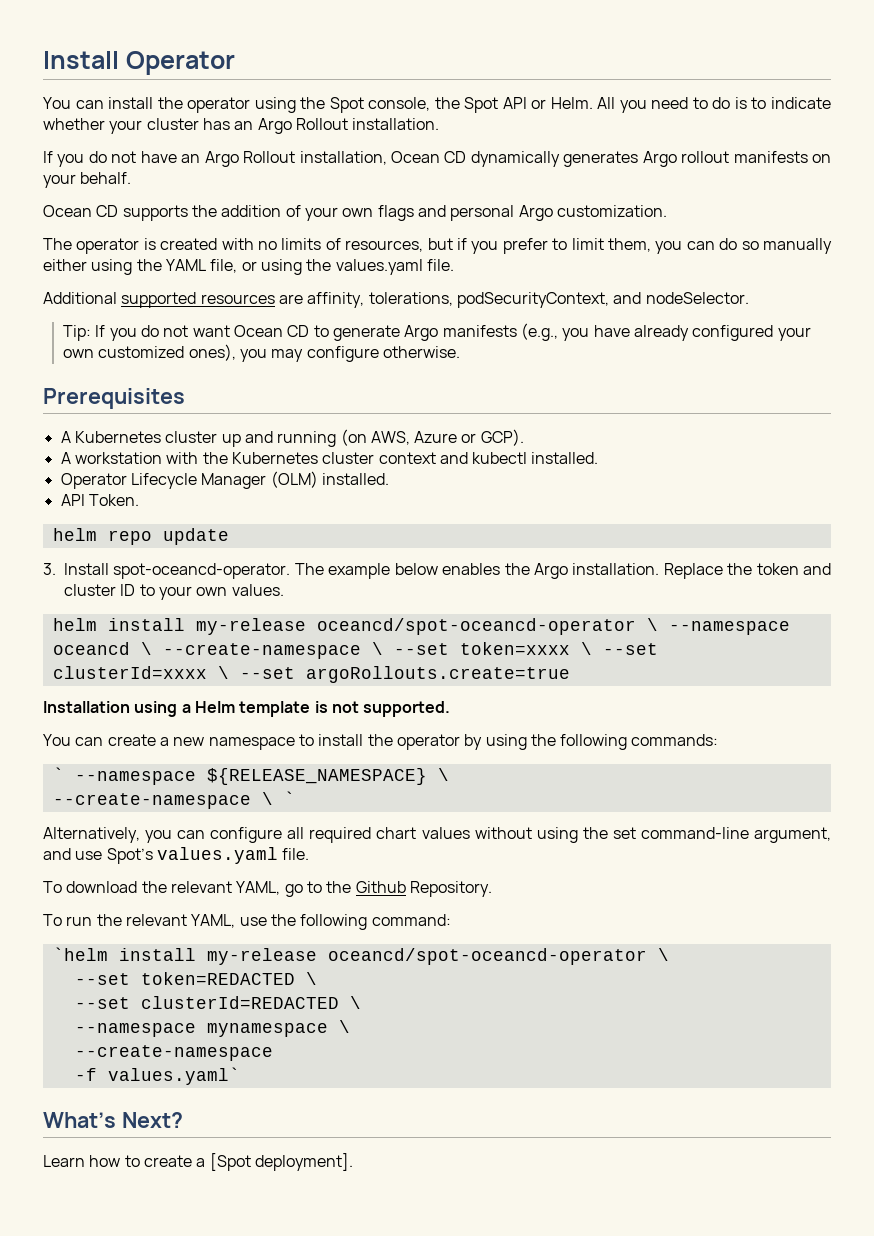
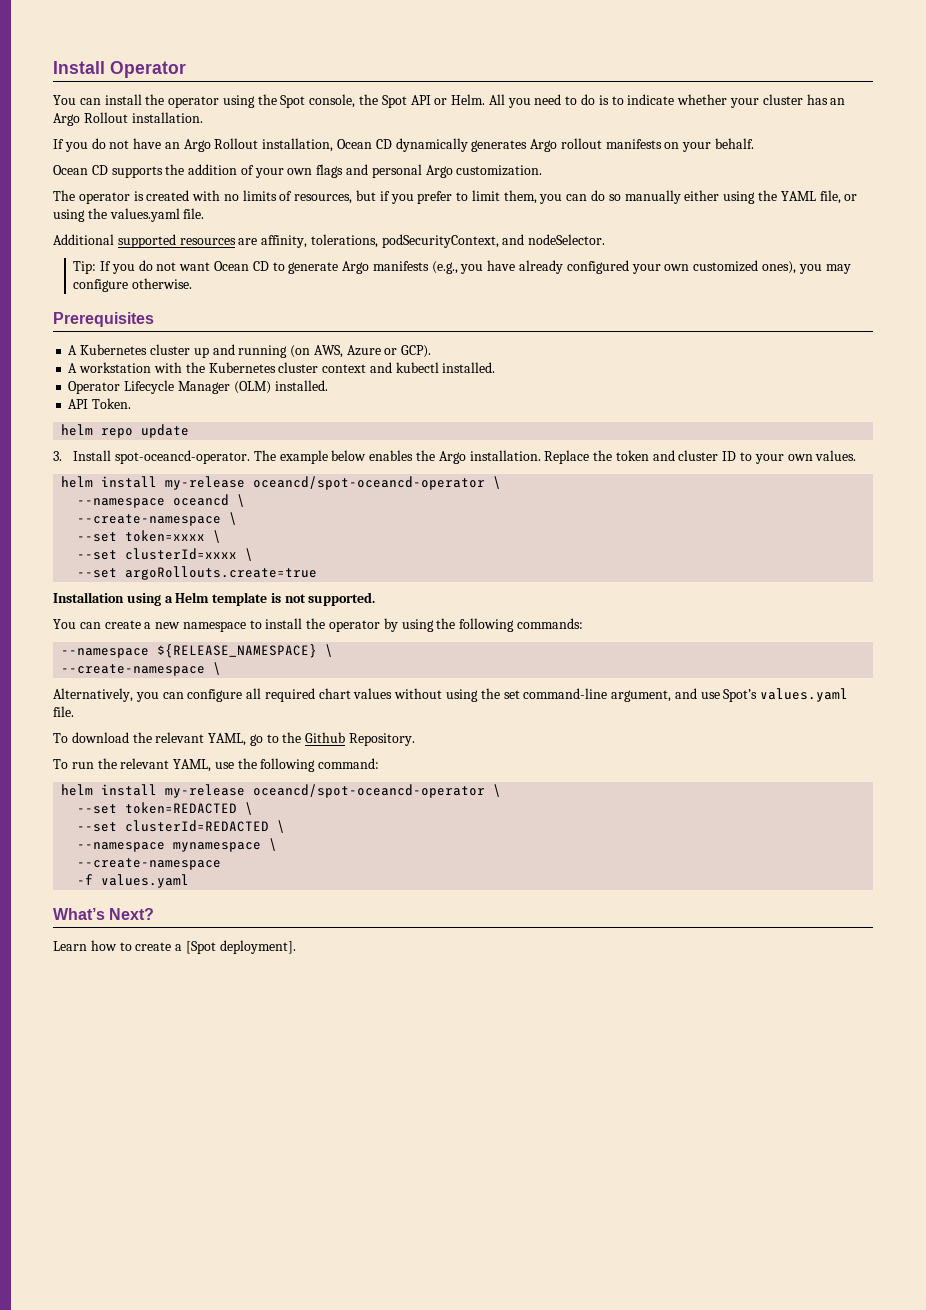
  Replace the token and cluster ID to your own values.
- helm install my-release oceancd/spot-oceancd-operator \ --namespace oceancd \ --create-namespace \ --set token=xxxx \ --set clusterId=xxxx \ --set argoRollouts.create=true
+ helm install my-release oceancd/spot-oceancd-operator \
+ --namespace oceancd \
+ --create-namespace \
+ --set token=xxxx \
+ --set clusterId=xxxx \
+ --set argoRollouts.create=true
- ` --namespace ${RELEASE_NAMESPACE} \
- --create-namespace \ `
+ --namespace ${RELEASE_NAMESPACE} \
+ --create-namespace \
  To run the relevant YAML, use the following command:
- `helm install my-release oceancd/spot-oceancd-operator \
+ helm install my-release oceancd/spot-oceancd-operator \
- -f values.yaml`
+ -f values.yaml

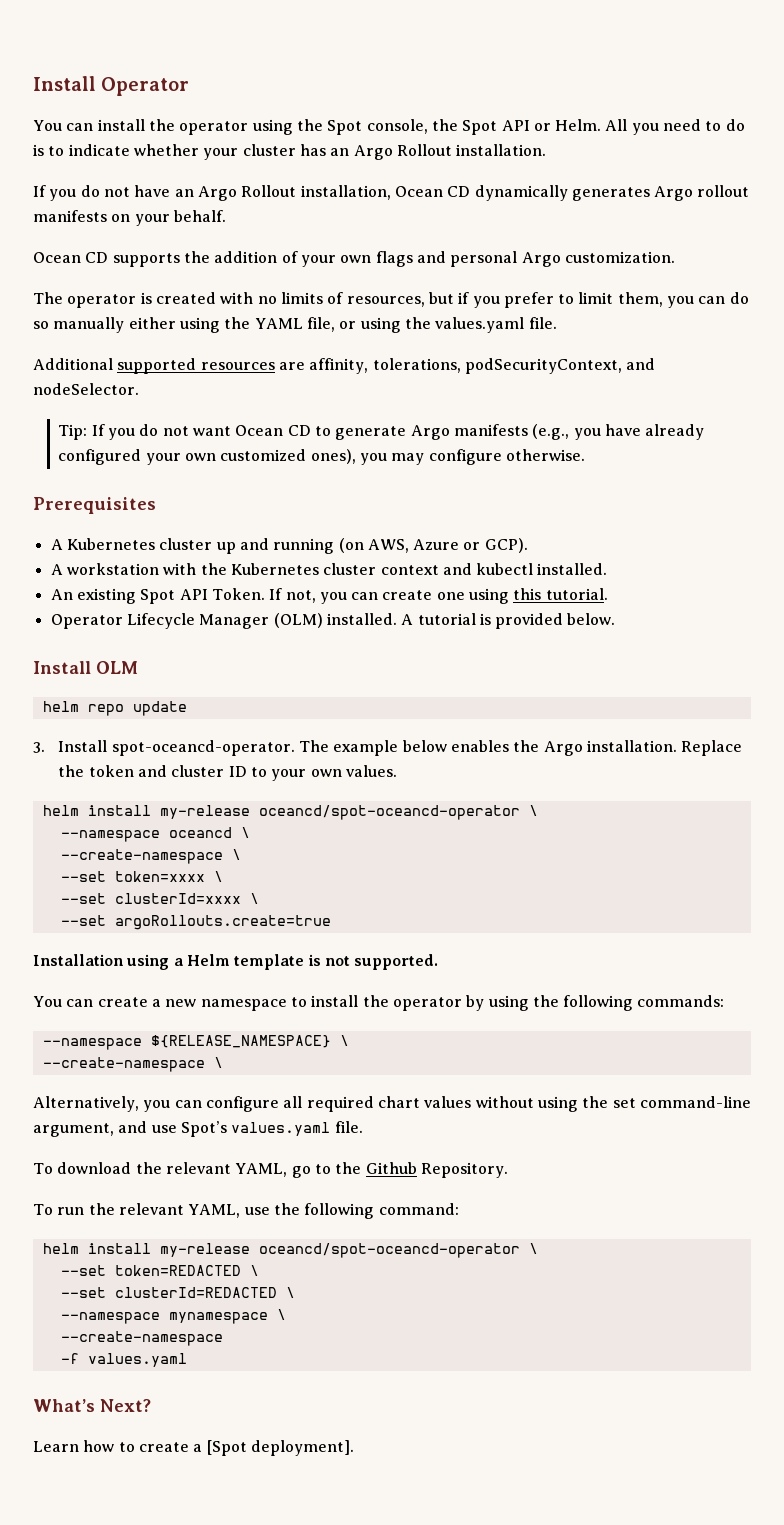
+ An existing Spot API Token. If not, you can create one using this tutorial.
- Operator Lifecycle Manager (OLM) installed.
- API Token.
+ Operator Lifecycle Manager (OLM) installed. A tutorial is provided below.
+ Install OLM

